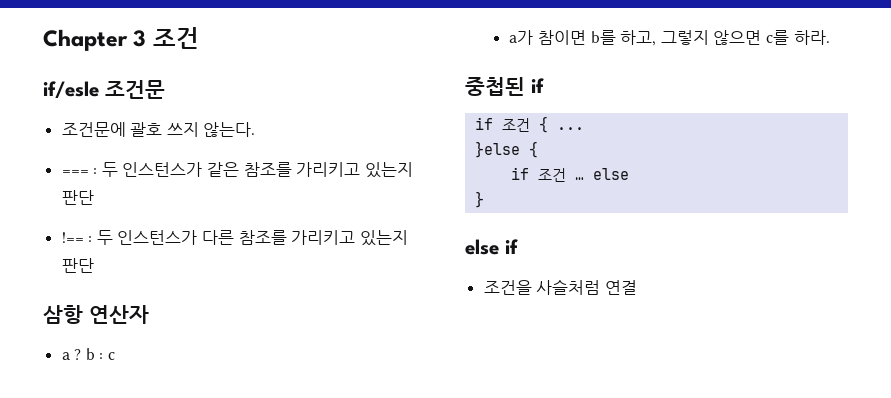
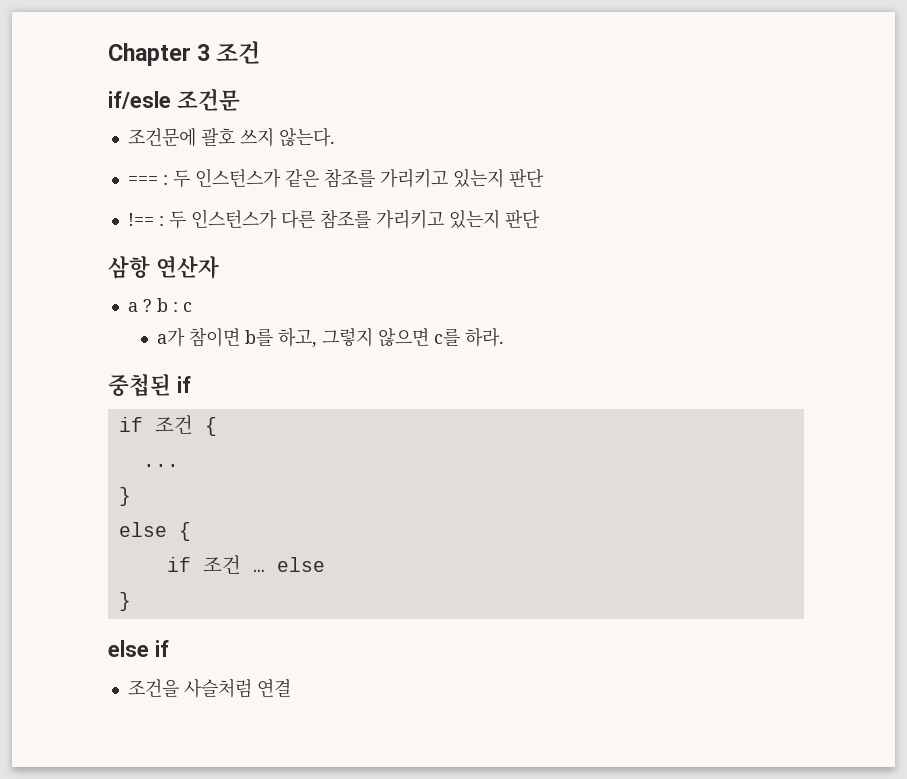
- if 조건 { ...
- }else {
+ if 조건 {
+ ...
+ }
+ else {

